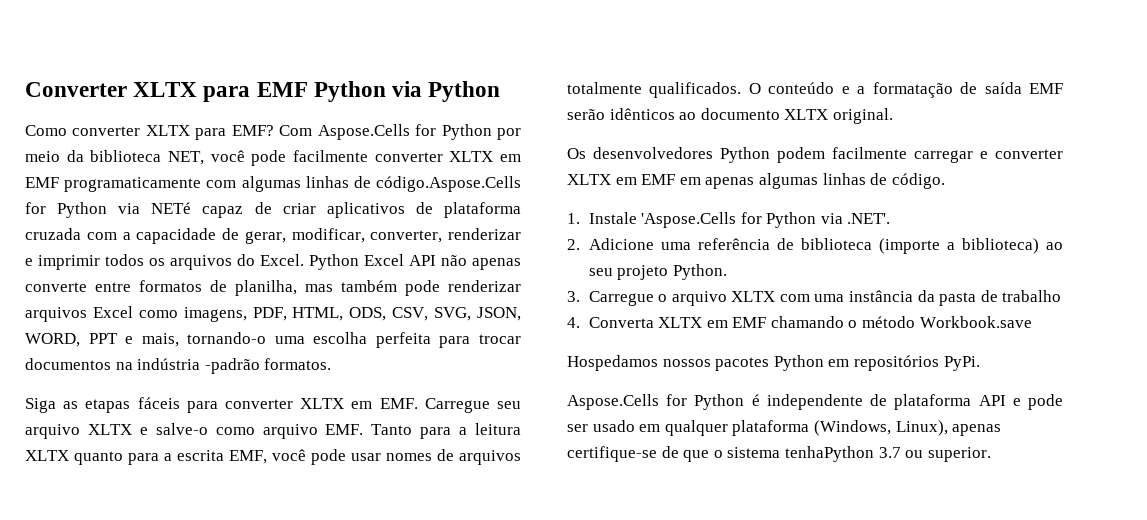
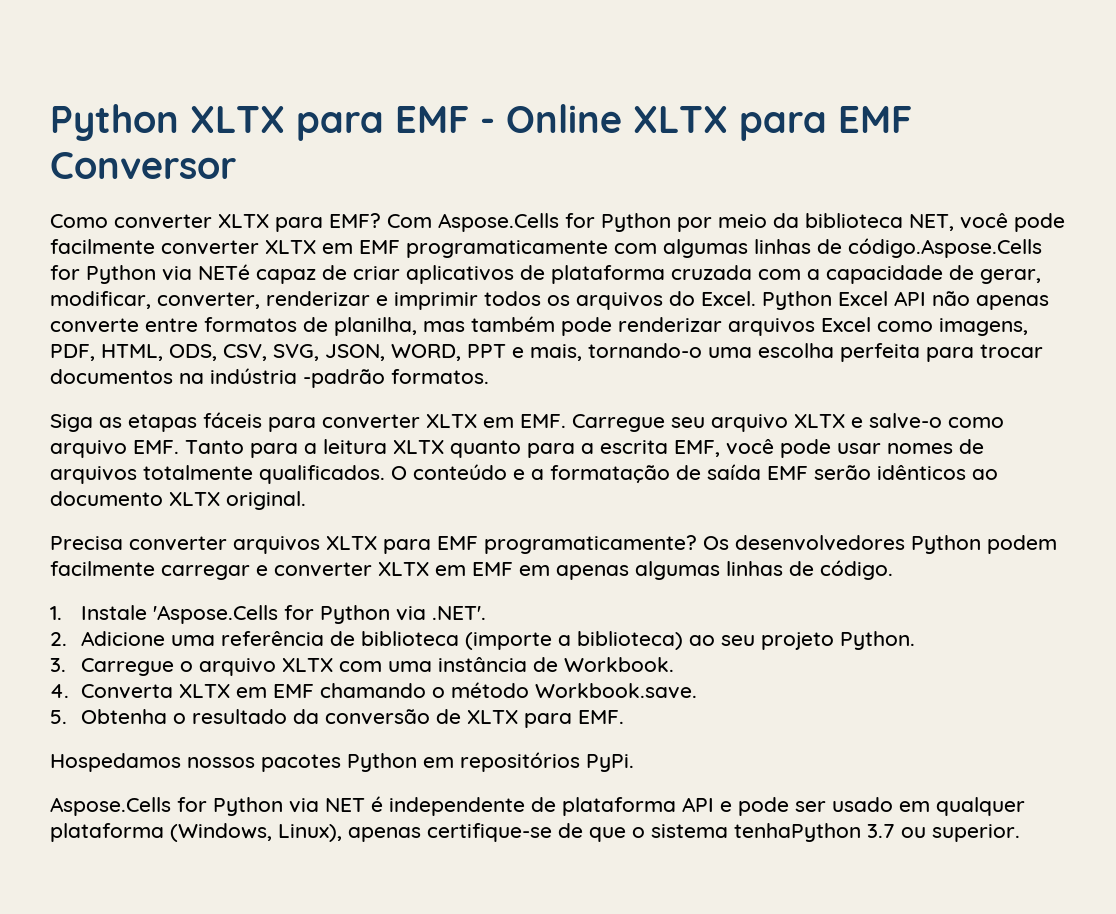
- Converter XLTX para EMF Python via Python
+ Python XLTX para EMF - Online XLTX para EMF Conversor
+ Precisa converter arquivos XLTX para EMF programaticamente?
- 3. Carregue o arquivo XLTX com uma instância da pasta de trabalho
+ 3. Carregue o arquivo XLTX com uma instância de Workbook.
- 4. Converta XLTX em EMF chamando o método Workbook.save
+ 4. Converta XLTX em EMF chamando o método Workbook.save.
+ 5. Obtenha o resultado da conversão de XLTX para EMF.
- Aspose.Cells for Python é independente de plataforma API e pode ser usado em qualquer plataforma (Windows, Linux), apenas certifique-se de que o sistema tenhaPython 3.7 ou superior.
+ Aspose.Cells for Python via NET é independente de plataforma API e pode ser usado em qualquer plataforma (Windows, Linux), apenas certifique-se de que o sistema tenhaPython 3.7 ou superior.

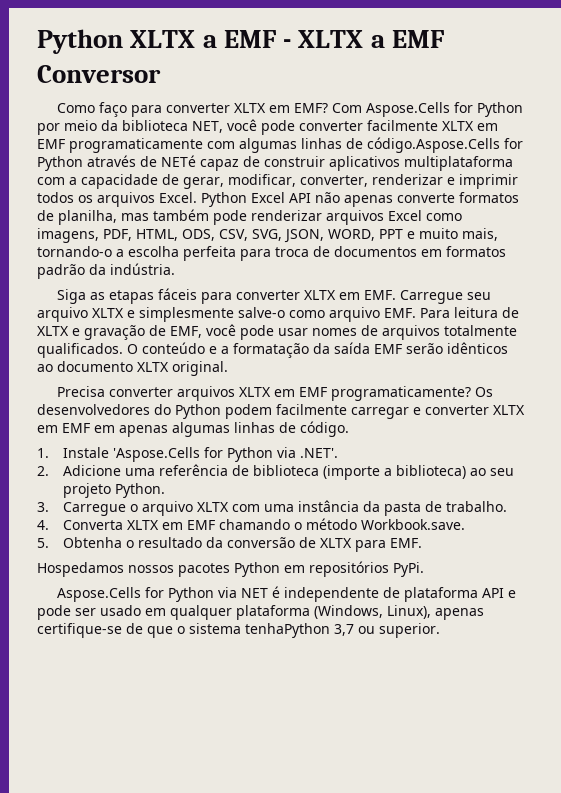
- Python XLTX para EMF - Online XLTX para EMF Conversor
+ Python XLTX a EMF - XLTX a EMF Conversor
- Como converter XLTX para EMF?
+ Como faço para converter XLTX em EMF?
- Com Aspose.Cells for Python por meio da biblioteca NET, você pode facilmente converter XLTX em EMF programaticamente com algumas linhas de código.Aspose.Cells for Python via NETé capaz de criar aplicativos de plataforma cruzada com a capacidade de gerar, modificar, converter, renderizar e imprimir todos os arquivos do Excel.
+ Com Aspose.Cells for Python por meio da biblioteca NET, você pode converter facilmente XLTX em EMF programaticamente com algumas linhas de código.Aspose.Cells for Python através de NETé capaz de construir aplicativos multiplataforma com a capacidade de gerar, modificar, converter, renderizar e imprimir todos os arquivos Excel.
- Python Excel API não apenas converte entre formatos de planilha, mas também pode renderizar arquivos Excel como imagens, PDF, HTML, ODS, CSV, SVG, JSON, WORD, PPT e mais, tornando-o uma escolha perfeita para trocar documentos na indústria -padrão formatos.
+ Python Excel API não apenas converte formatos de planilha, mas também pode renderizar arquivos Excel como imagens, PDF, HTML, ODS, CSV, SVG, JSON, WORD, PPT e muito mais, tornando-o a escolha perfeita para troca de documentos em formatos padrão da indústria.
- Siga as etapas fáceis para converter XLTX em EMF. Carregue seu arquivo XLTX e salve-o como arquivo EMF. Tanto para a leitura XLTX quanto para a escrita EMF, você pode usar nomes de arquivos totalmente qualificados.
+ Siga as etapas fáceis para converter XLTX em EMF. Carregue seu arquivo XLTX e simplesmente salve-o como arquivo EMF. Para leitura de XLTX e gravação de EMF, você pode usar nomes de arquivos totalmente qualificados.
- O conteúdo e a formatação de saída EMF serão idênticos ao documento XLTX original.
+ O conteúdo e a formatação da saída EMF serão idênticos ao documento XLTX original.
- Precisa converter arquivos XLTX para EMF programaticamente?
+ Precisa converter arquivos XLTX em EMF programaticamente?
- Os desenvolvedores Python podem facilmente carregar e converter XLTX em EMF em apenas algumas linhas de código.
+ Os desenvolvedores do Python podem facilmente carregar e converter XLTX em EMF em apenas algumas linhas de código.
- 3. Carregue o arquivo XLTX com uma instância de Workbook.
+ 3. Carregue o arquivo XLTX com uma instância da pasta de trabalho.
- Aspose.Cells for Python via NET é independente de plataforma API e pode ser usado em qualquer plataforma (Windows, Linux), apenas certifique-se de que o sistema tenhaPython 3.7 ou superior.
+ Aspose.Cells for Python via NET é independente de plataforma API e pode ser usado em qualquer plataforma (Windows, Linux), apenas certifique-se de que o sistema tenhaPython 3,7 ou superior.

